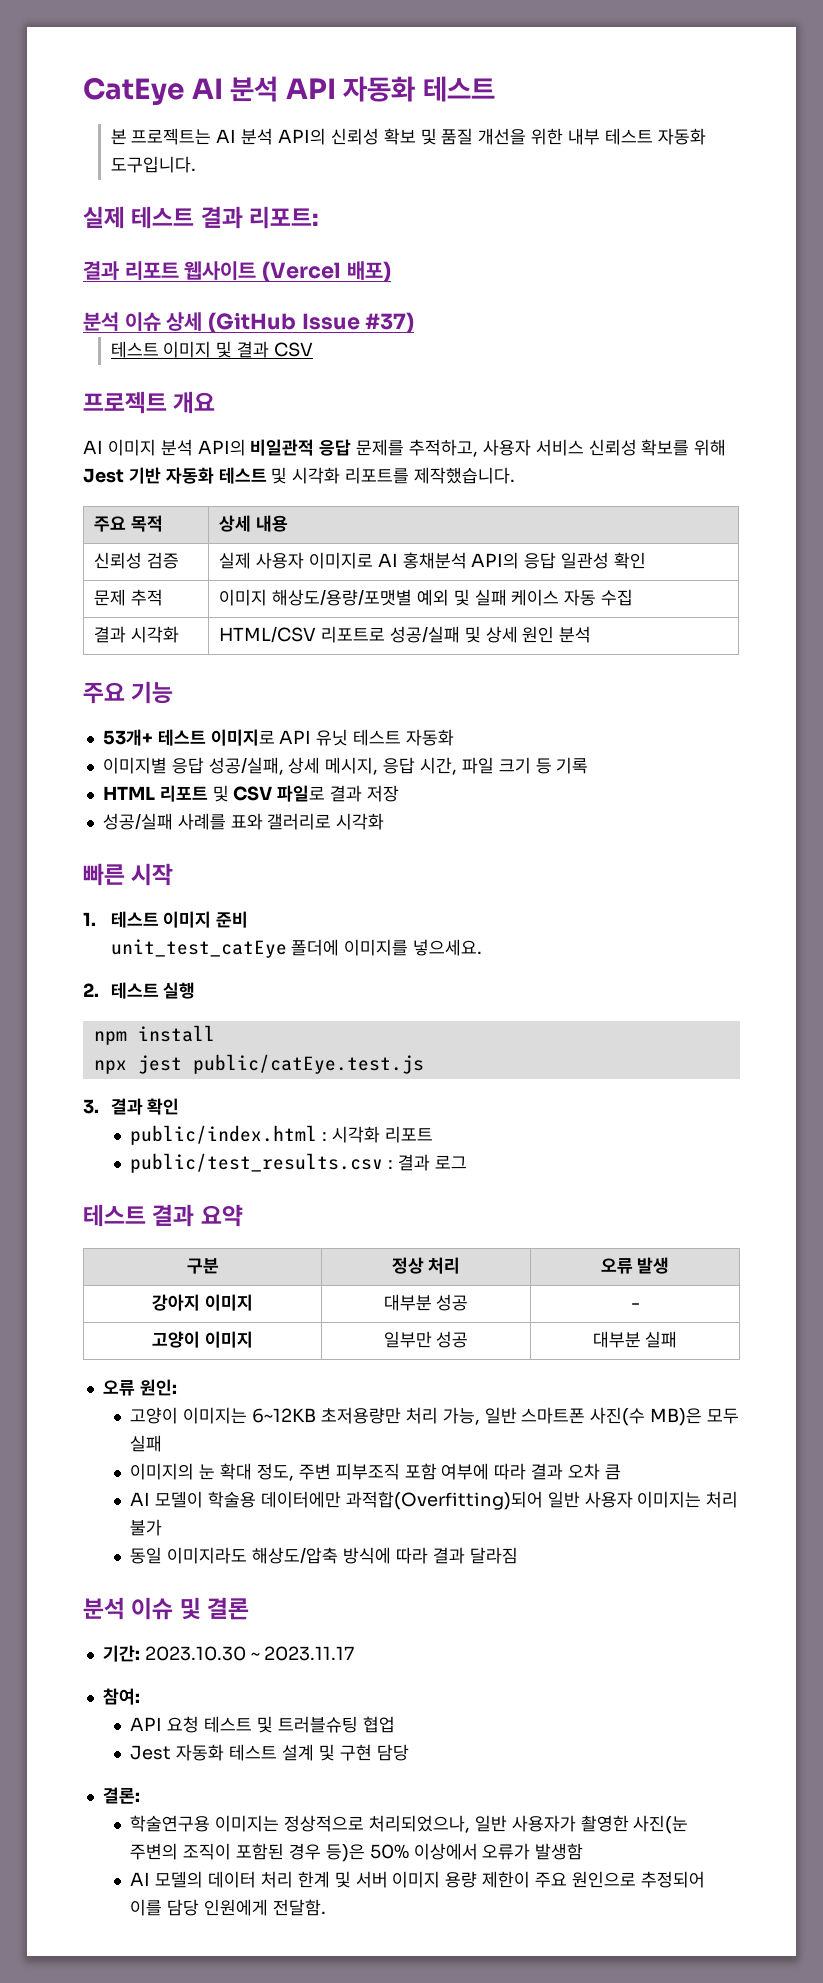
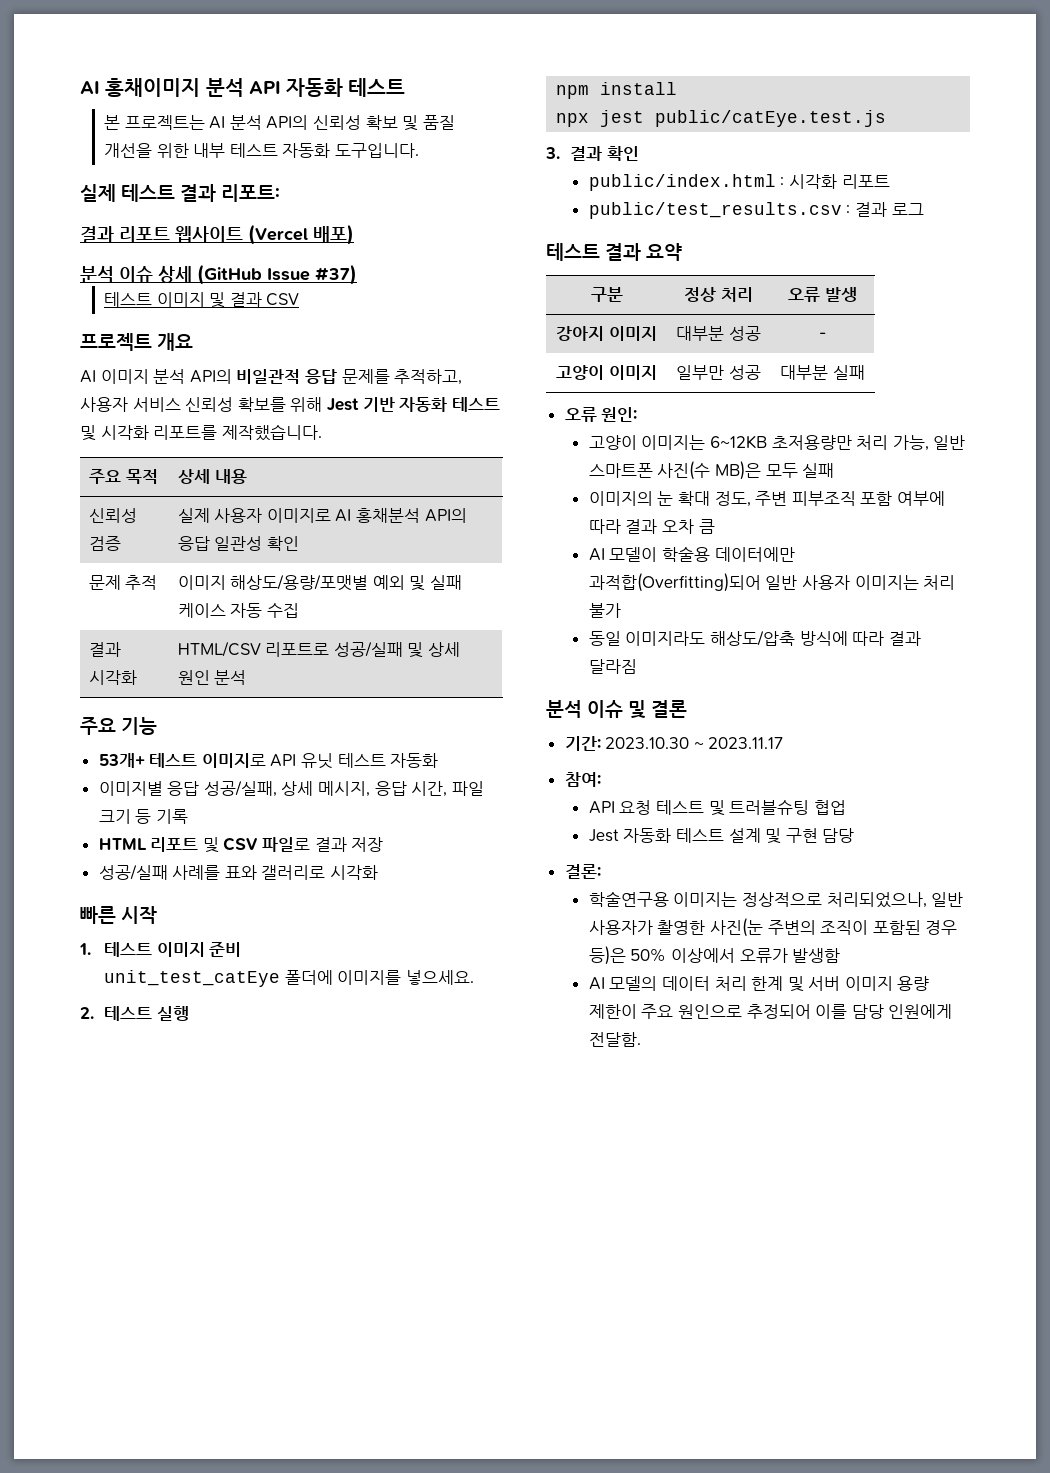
- CatEye AI 분석 API 자동화 테스트
+ AI 홍채이미지 분석 API 자동화 테스트

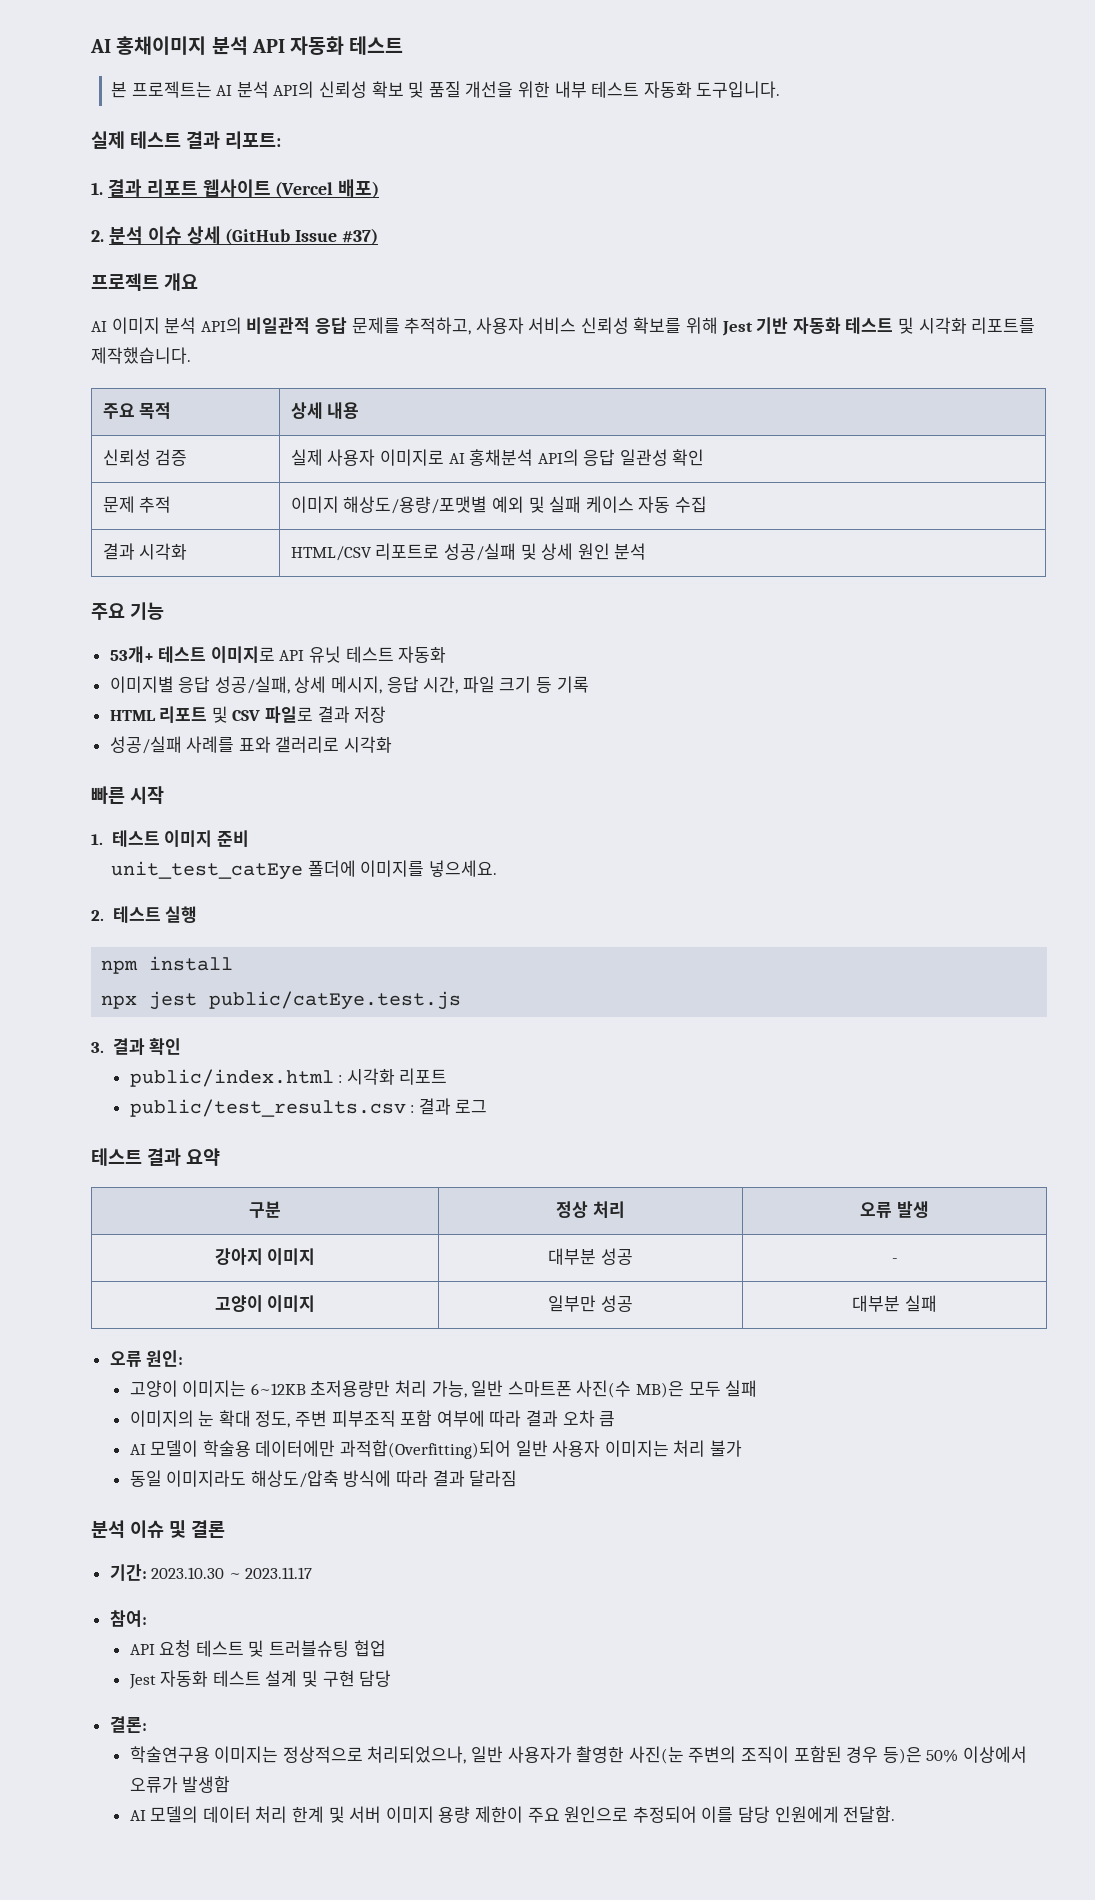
- 결과 리포트 웹사이트 (Vercel 배포)
+ 1. 결과 리포트 웹사이트 (Vercel 배포)
- 분석 이슈 상세 (GitHub Issue #37)
+ 2. 분석 이슈 상세 (GitHub Issue #37)
- 테스트 이미지 및 결과 CSV

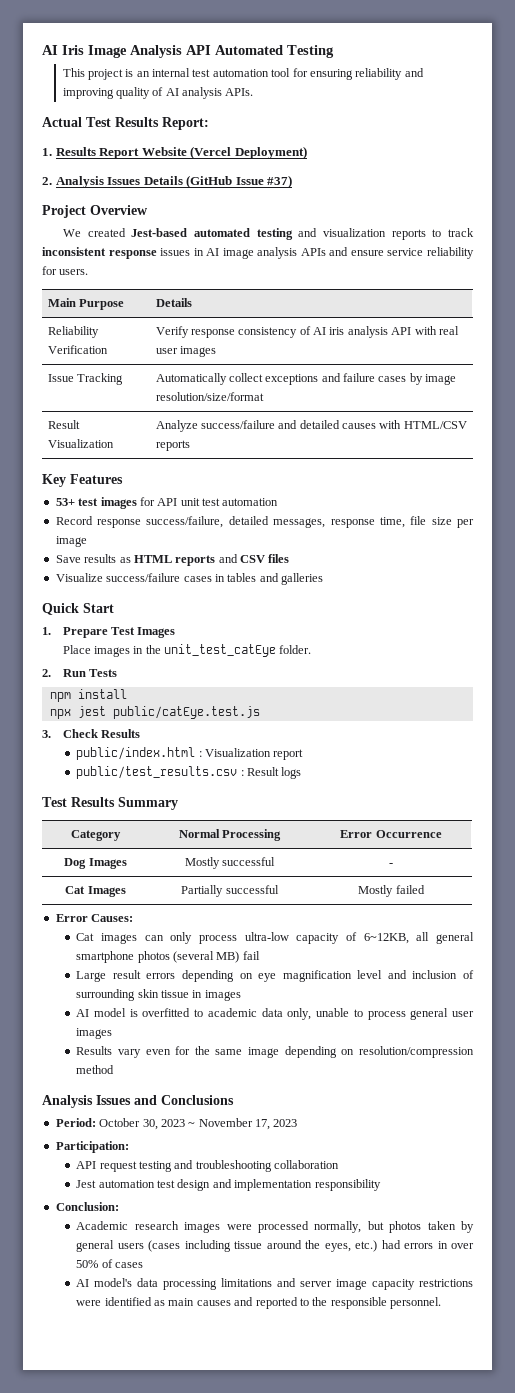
- AI 홍채이미지 분석 API 자동화 테스트
- 본 프로젝트는 AI 분석 API의 신뢰성 확보 및 품질 개선을 위한 내부 테스트 자동화 도구입니다.
- 실제 테스트 결과 리포트:
- 1. 결과 리포트 웹사이트 (Vercel 배포)
- 2. 분석 이슈 상세 (GitHub Issue #37)
- 프로젝트 개요
- AI 이미지 분석 API의 비일관적 응답 문제를 추적하고, 사용자 서비스 신뢰성 확보를 위해 Jest 기반 자동화 테스트 및 시각화 리포트를 제작했습니다.
- 주요 목적 | 상세 내용
- 신뢰성 검증 | 실제 사용자 이미지로 AI 홍채분석 API의 응답 일관성 확인
- 문제 추적 | 이미지 해상도/용량/포맷별 예외 및 실패 케이스 자동 수집
- 결과 시각화 | HTML/CSV 리포트로 성공/실패 및 상세 원인 분석
- 주요 기능
- 53개+ 테스트 이미지로 API 유닛 테스트 자동화
- 이미지별 응답 성공/실패, 상세 메시지, 응답 시간, 파일 크기 등 기록
- HTML 리포트 및 CSV 파일로 결과 저장
- 성공/실패 사례를 표와 갤러리로 시각화
- 빠른 시작
- 1. 테스트 이미지 준비
- unit_test_catEye 폴더에 이미지를 넣으세요.
- 2. 테스트 실행
+ AI Iris Image Analysis API Automated Testing
+ This project is an internal test automation tool for ensuring reliability and improving quality of AI analysis APIs.
+ Actual Test Results Report:
+ 1. Results Report Website (Vercel Deployment)
+ 2. Analysis Issues Details (GitHub Issue #37)
+ Project Overview
+ We created Jest-based automated testing and visualization reports to track inconsistent response issues in AI image analysis APIs and ensure service reliability for users.
+ Main Purpose | Details
+ Reliability Verification | Verify response consistency of AI iris analysis API with real user images
+ Issue Tracking | Automatically collect exceptions and failure cases by image resolution/size/format
+ Result Visualization | Analyze success/failure and detailed causes with HTML/CSV reports
+ Key Features
+ 53+ test images for API unit test automation
+ Record response success/failure, detailed messages, response time, file size per image
+ Save results as HTML reports and CSV files
+ Visualize success/failure cases in tables and galleries
+ Quick Start
+ 1. Prepare Test Images
+ Place images in the unit_test_catEye folder.
+ 2. Run Tests
- 3. 결과 확인
+ 3. Check Results
- public/index.html : 시각화 리포트
+ public/index.html : Visualization report
- public/test_results.csv : 결과 로그
- 테스트 결과 요약
- 구분 | 정상 처리 | 오류 발생
- 강아지 이미지 | 대부분 성공 | -
- 고양이 이미지 | 일부만 성공 | 대부분 실패
- 오류 원인:
- 고양이 이미지는 6~12KB 초저용량만 처리 가능, 일반 스마트폰 사진(수 MB)은 모두 실패
- 이미지의 눈 확대 정도, 주변 피부조직 포함 여부에 따라 결과 오차 큼
- AI 모델이 학술용 데이터에만 과적합(Overfitting)되어 일반 사용자 이미지는 처리 불가
- 동일 이미지라도 해상도/압축 방식에 따라 결과 달라짐
- 분석 이슈 및 결론
- 기간: 2023.10.30 ~ 2023.11.17
- 참여:
- API 요청 테스트 및 트러블슈팅 협업
- Jest 자동화 테스트 설계 및 구현 담당
- 결론:
- 학술연구용 이미지는 정상적으로 처리되었으나, 일반 사용자가 촬영한 사진(눈 주변의 조직이 포함된 경우 등)은 50% 이상에서 오류가 발생함
- AI 모델의 데이터 처리 한계 및 서버 이미지 용량 제한이 주요 원인으로 추정되어 이를 담당 인원에게 전달함.
+ public/test_results.csv : Result logs
+ Test Results Summary
+ Category | Normal Processing | Error Occurrence
+ Dog Images | Mostly successful | -
+ Cat Images | Partially successful | Mostly failed
+ Error Causes:
+ Cat images can only process ultra-low capacity of 6~12KB, all general smartphone photos (several MB) fail
+ Large result errors depending on eye magnification level and inclusion of surrounding skin tissue in images
+ AI model is overfitted to academic data only, unable to process general user images
+ Results vary even for the same image depending on resolution/compression method
+ Analysis Issues and Conclusions
+ Period: October 30, 2023 ~ November 17, 2023
+ Participation:
+ API request testing and troubleshooting collaboration
+ Jest automation test design and implementation responsibility
+ Conclusion:
+ Academic research images were processed normally, but photos taken by general users (cases including tissue around the eyes, etc.) had errors in over 50% of cases
+ AI model's data processing limitations and server image capacity restrictions were identified as main causes and reported to the responsible personnel.

